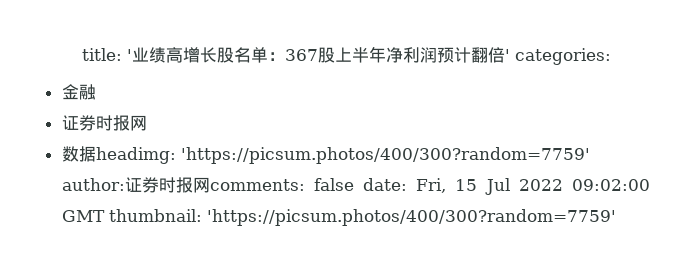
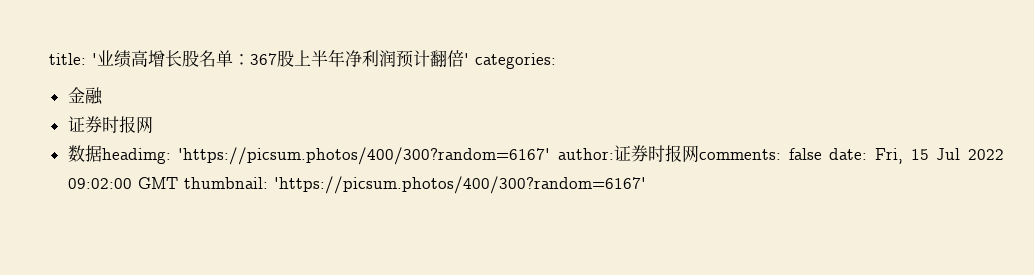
- 数据headimg: 'https://picsum.photos/400/300?random=7759' author:证券时报网comments: false date: Fri, 15 Jul 2022 09:02:00 GMT thumbnail: 'https://picsum.photos/400/300?random=7759'
+ 数据headimg: 'https://picsum.photos/400/300?random=6167' author:证券时报网comments: false date: Fri, 15 Jul 2022 09:02:00 GMT thumbnail: 'https://picsum.photos/400/300?random=6167'

